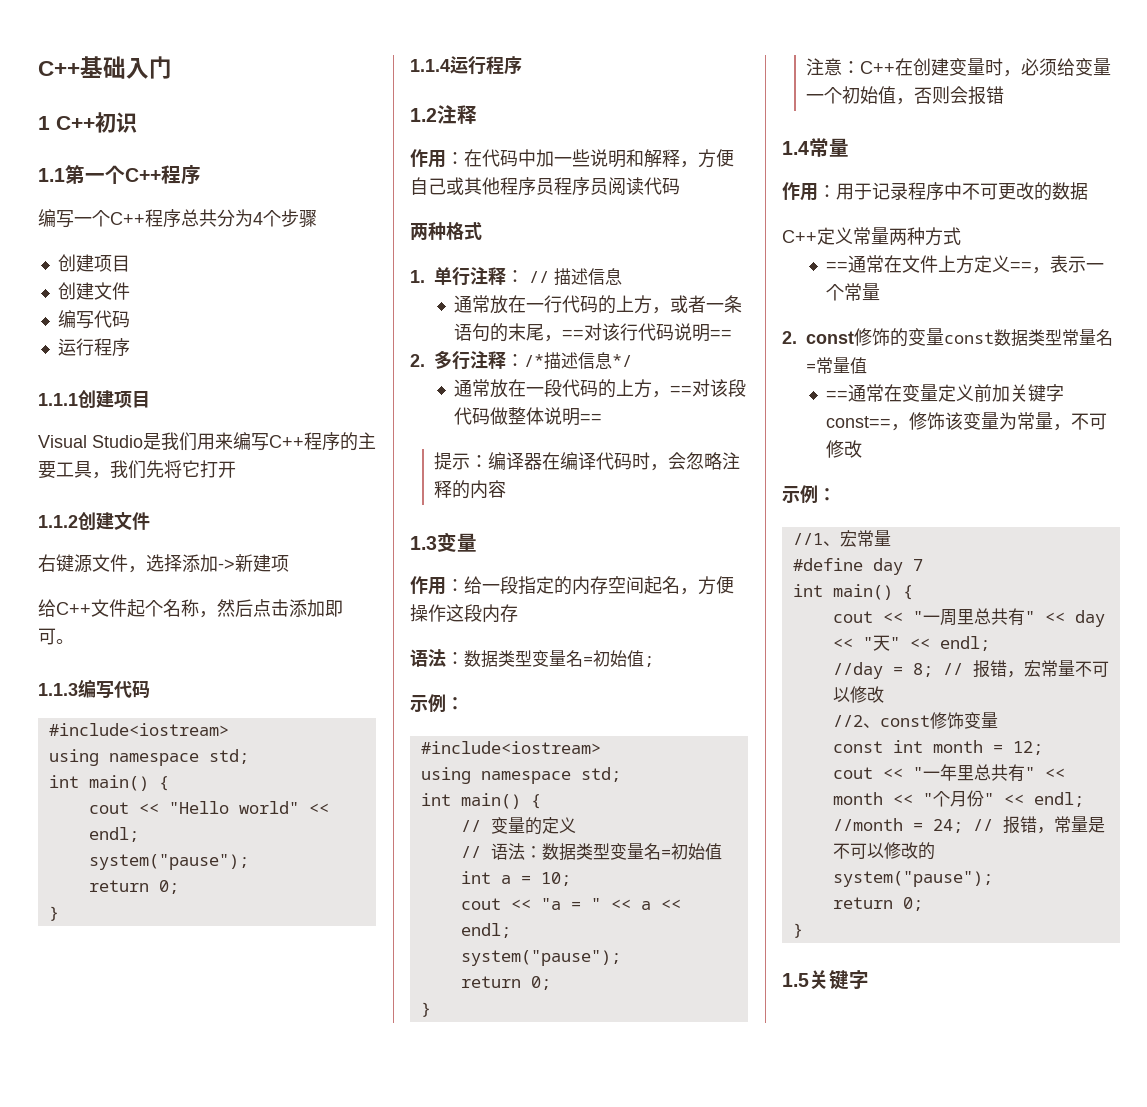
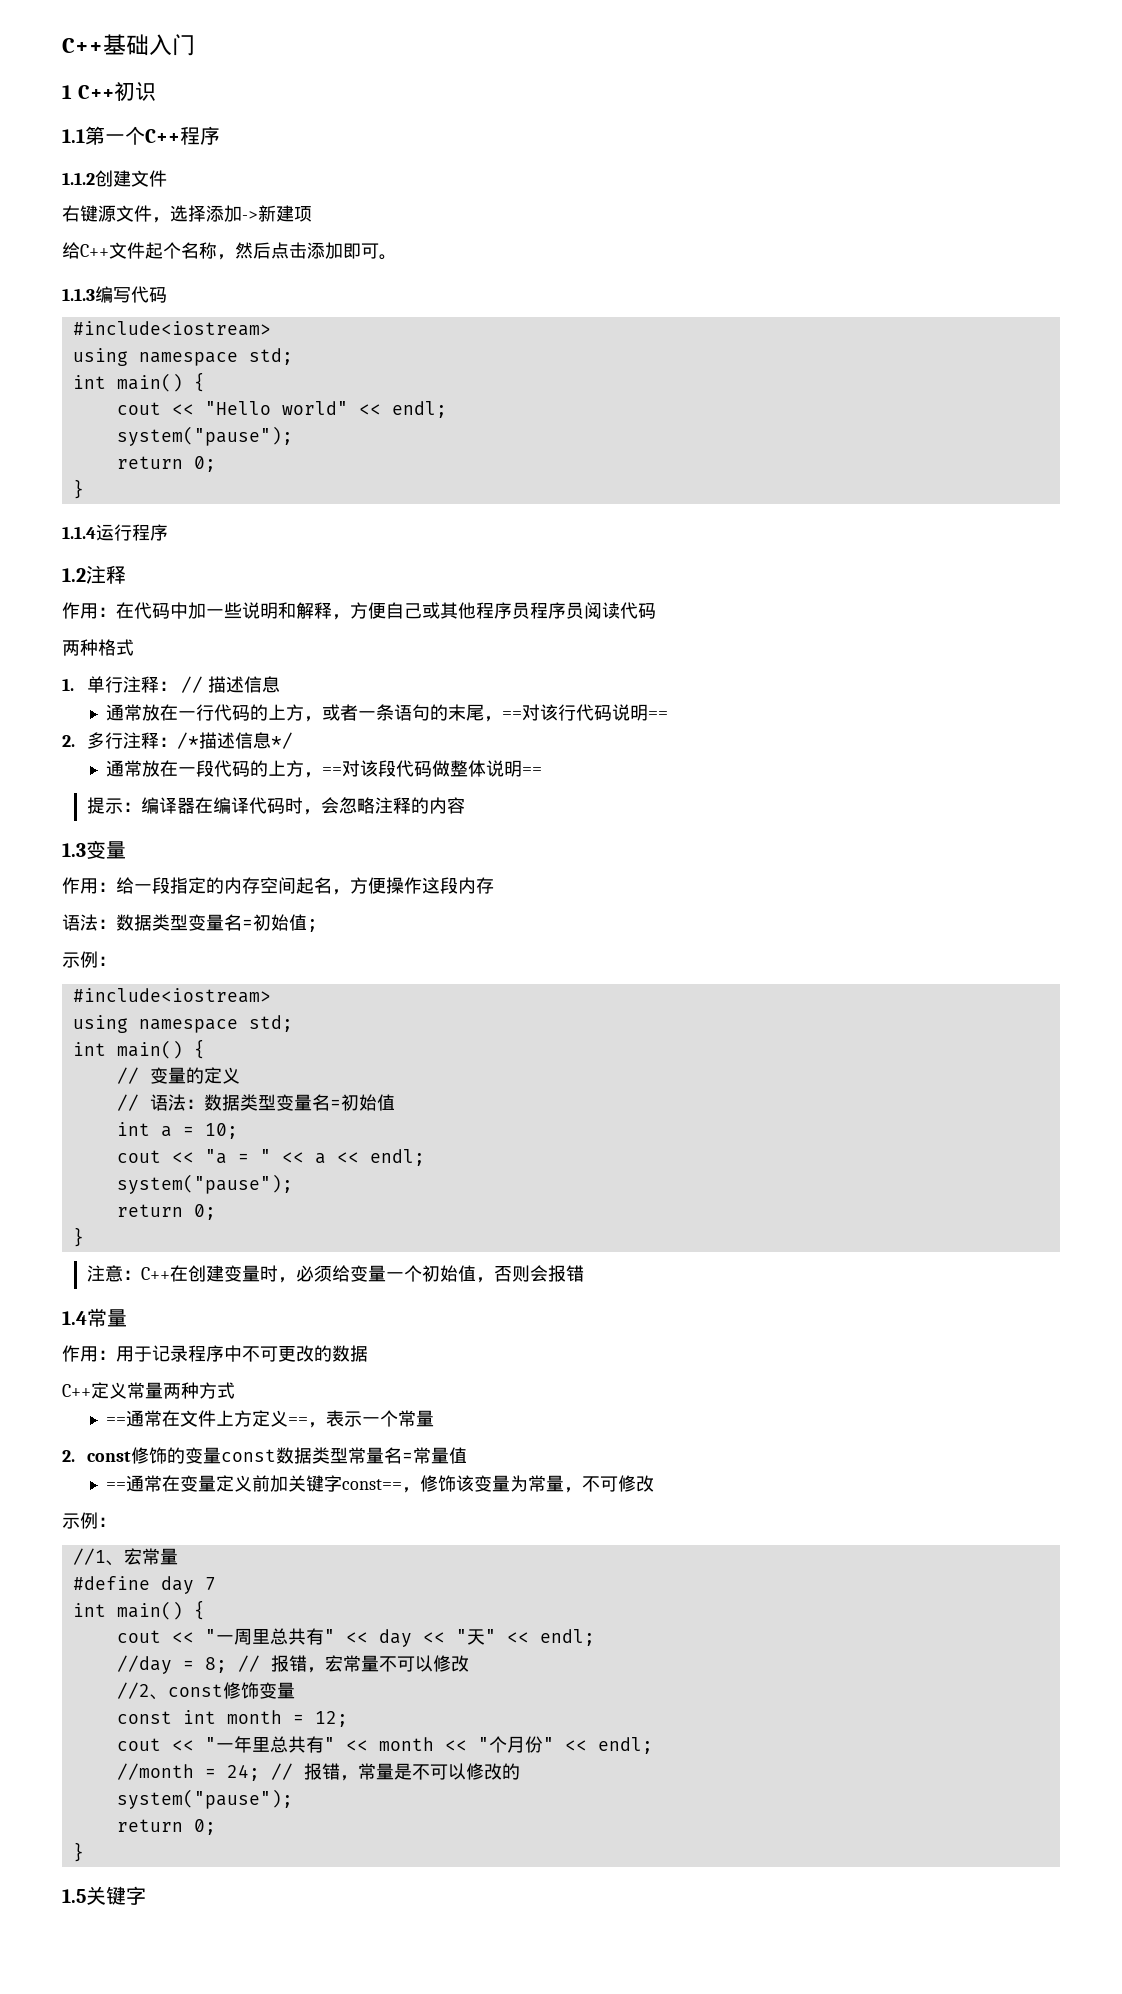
- 编写一个C++程序总共分为4个步骤
- 创建项目
- 创建文件
- 编写代码
- 运行程序
- 1.1.1创建项目
- Visual Studio是我们用来编写C++程序的主要工具，我们先将它打开

